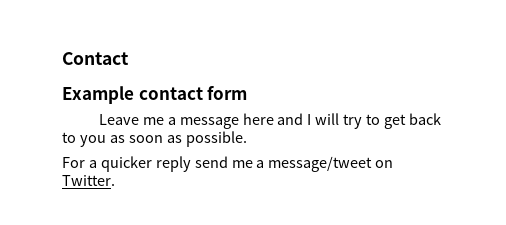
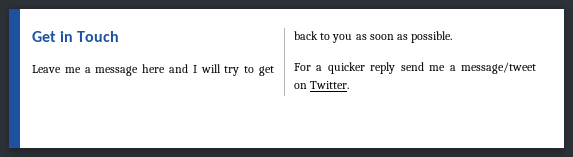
- Contact
- Example contact form
+ Get in Touch

